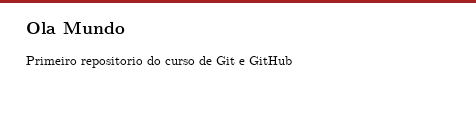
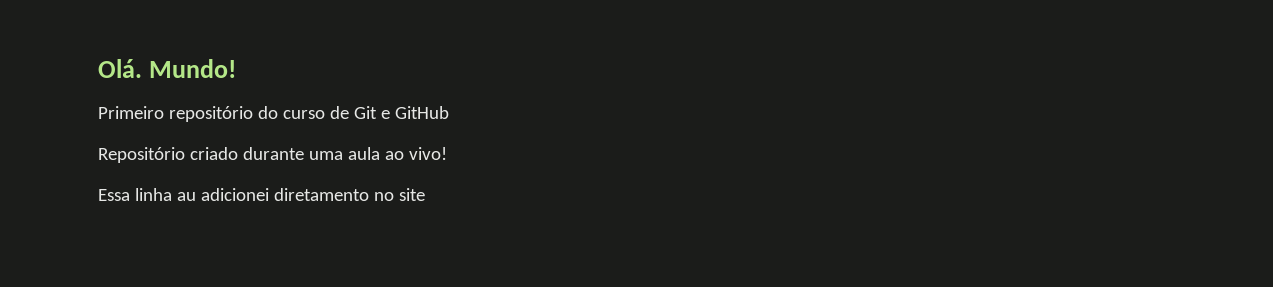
- Ola Mundo
+ Olá. Mundo!
- Primeiro repositorio do curso de Git e GitHub
+ Primeiro repositório do curso de Git e GitHub
+ Repositório criado durante uma aula ao vivo!
+ Essa linha au adicionei diretamento no site

